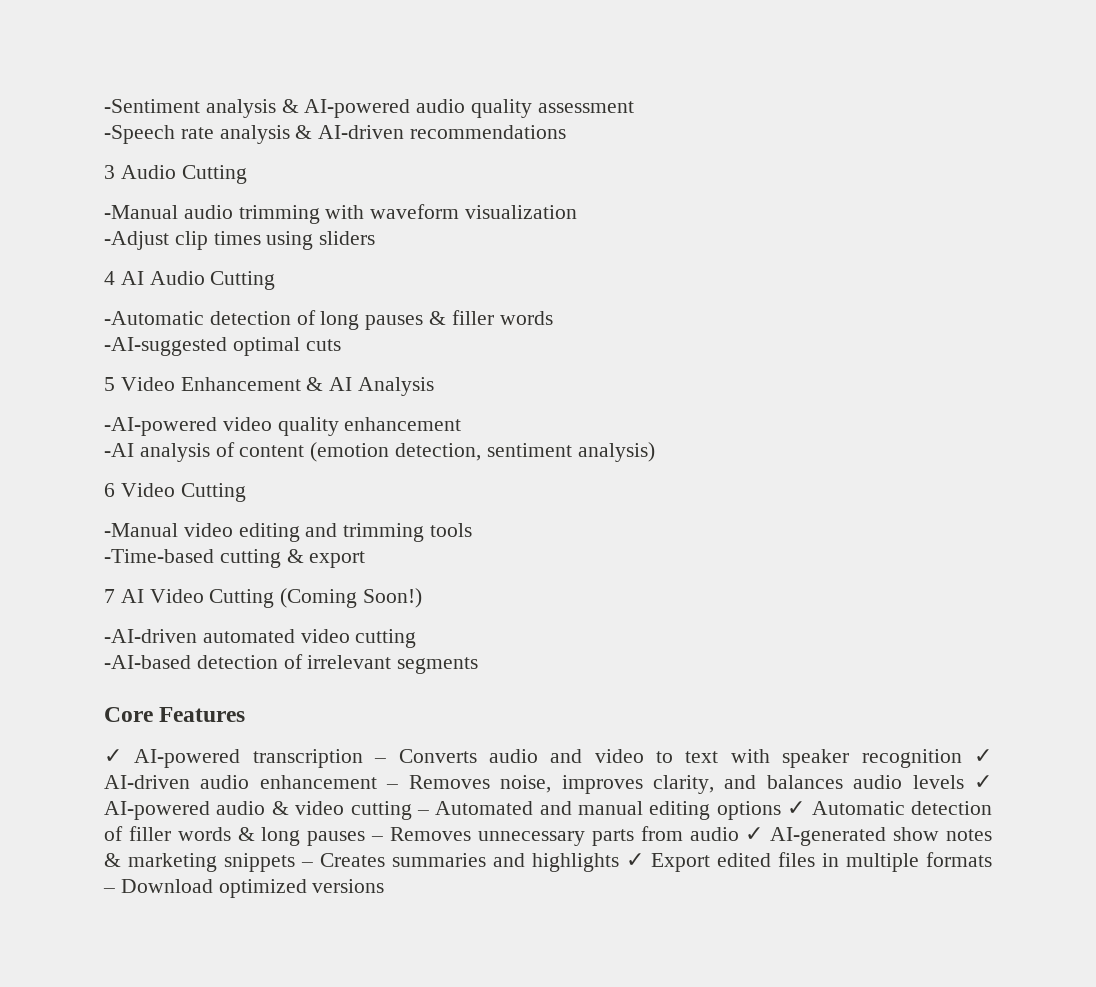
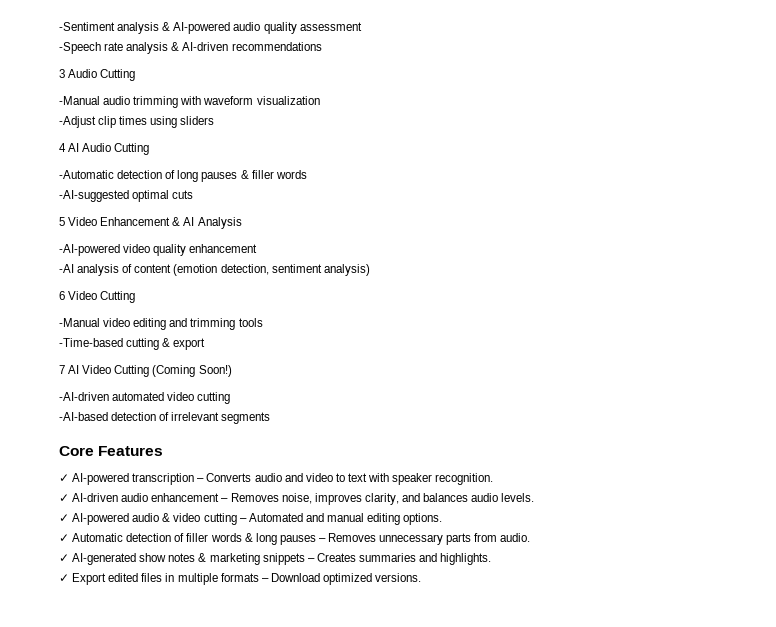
- ✓ AI-powered transcription – Converts audio and video to text with speaker recognition ✓ AI-driven audio enhancement – Removes noise, improves clarity, and balances audio levels ✓ AI-powered audio & video cutting – Automated and manual editing options ✓ Automatic detection of filler words & long pauses – Removes unnecessary parts from audio ✓ AI-generated show notes & marketing snippets – Creates summaries and highlights ✓ Export edited files in multiple formats – Download optimized versions
+ ✓ AI-powered transcription – Converts audio and video to text with speaker recognition.
+ ✓ AI-driven audio enhancement – Removes noise, improves clarity, and balances audio levels.
+ ✓ AI-powered audio & video cutting – Automated and manual editing options.
+ ✓ Automatic detection of filler words & long pauses – Removes unnecessary parts from audio.
+ ✓ AI-generated show notes & marketing snippets – Creates summaries and highlights.
+ ✓ Export edited files in multiple formats – Download optimized versions.

